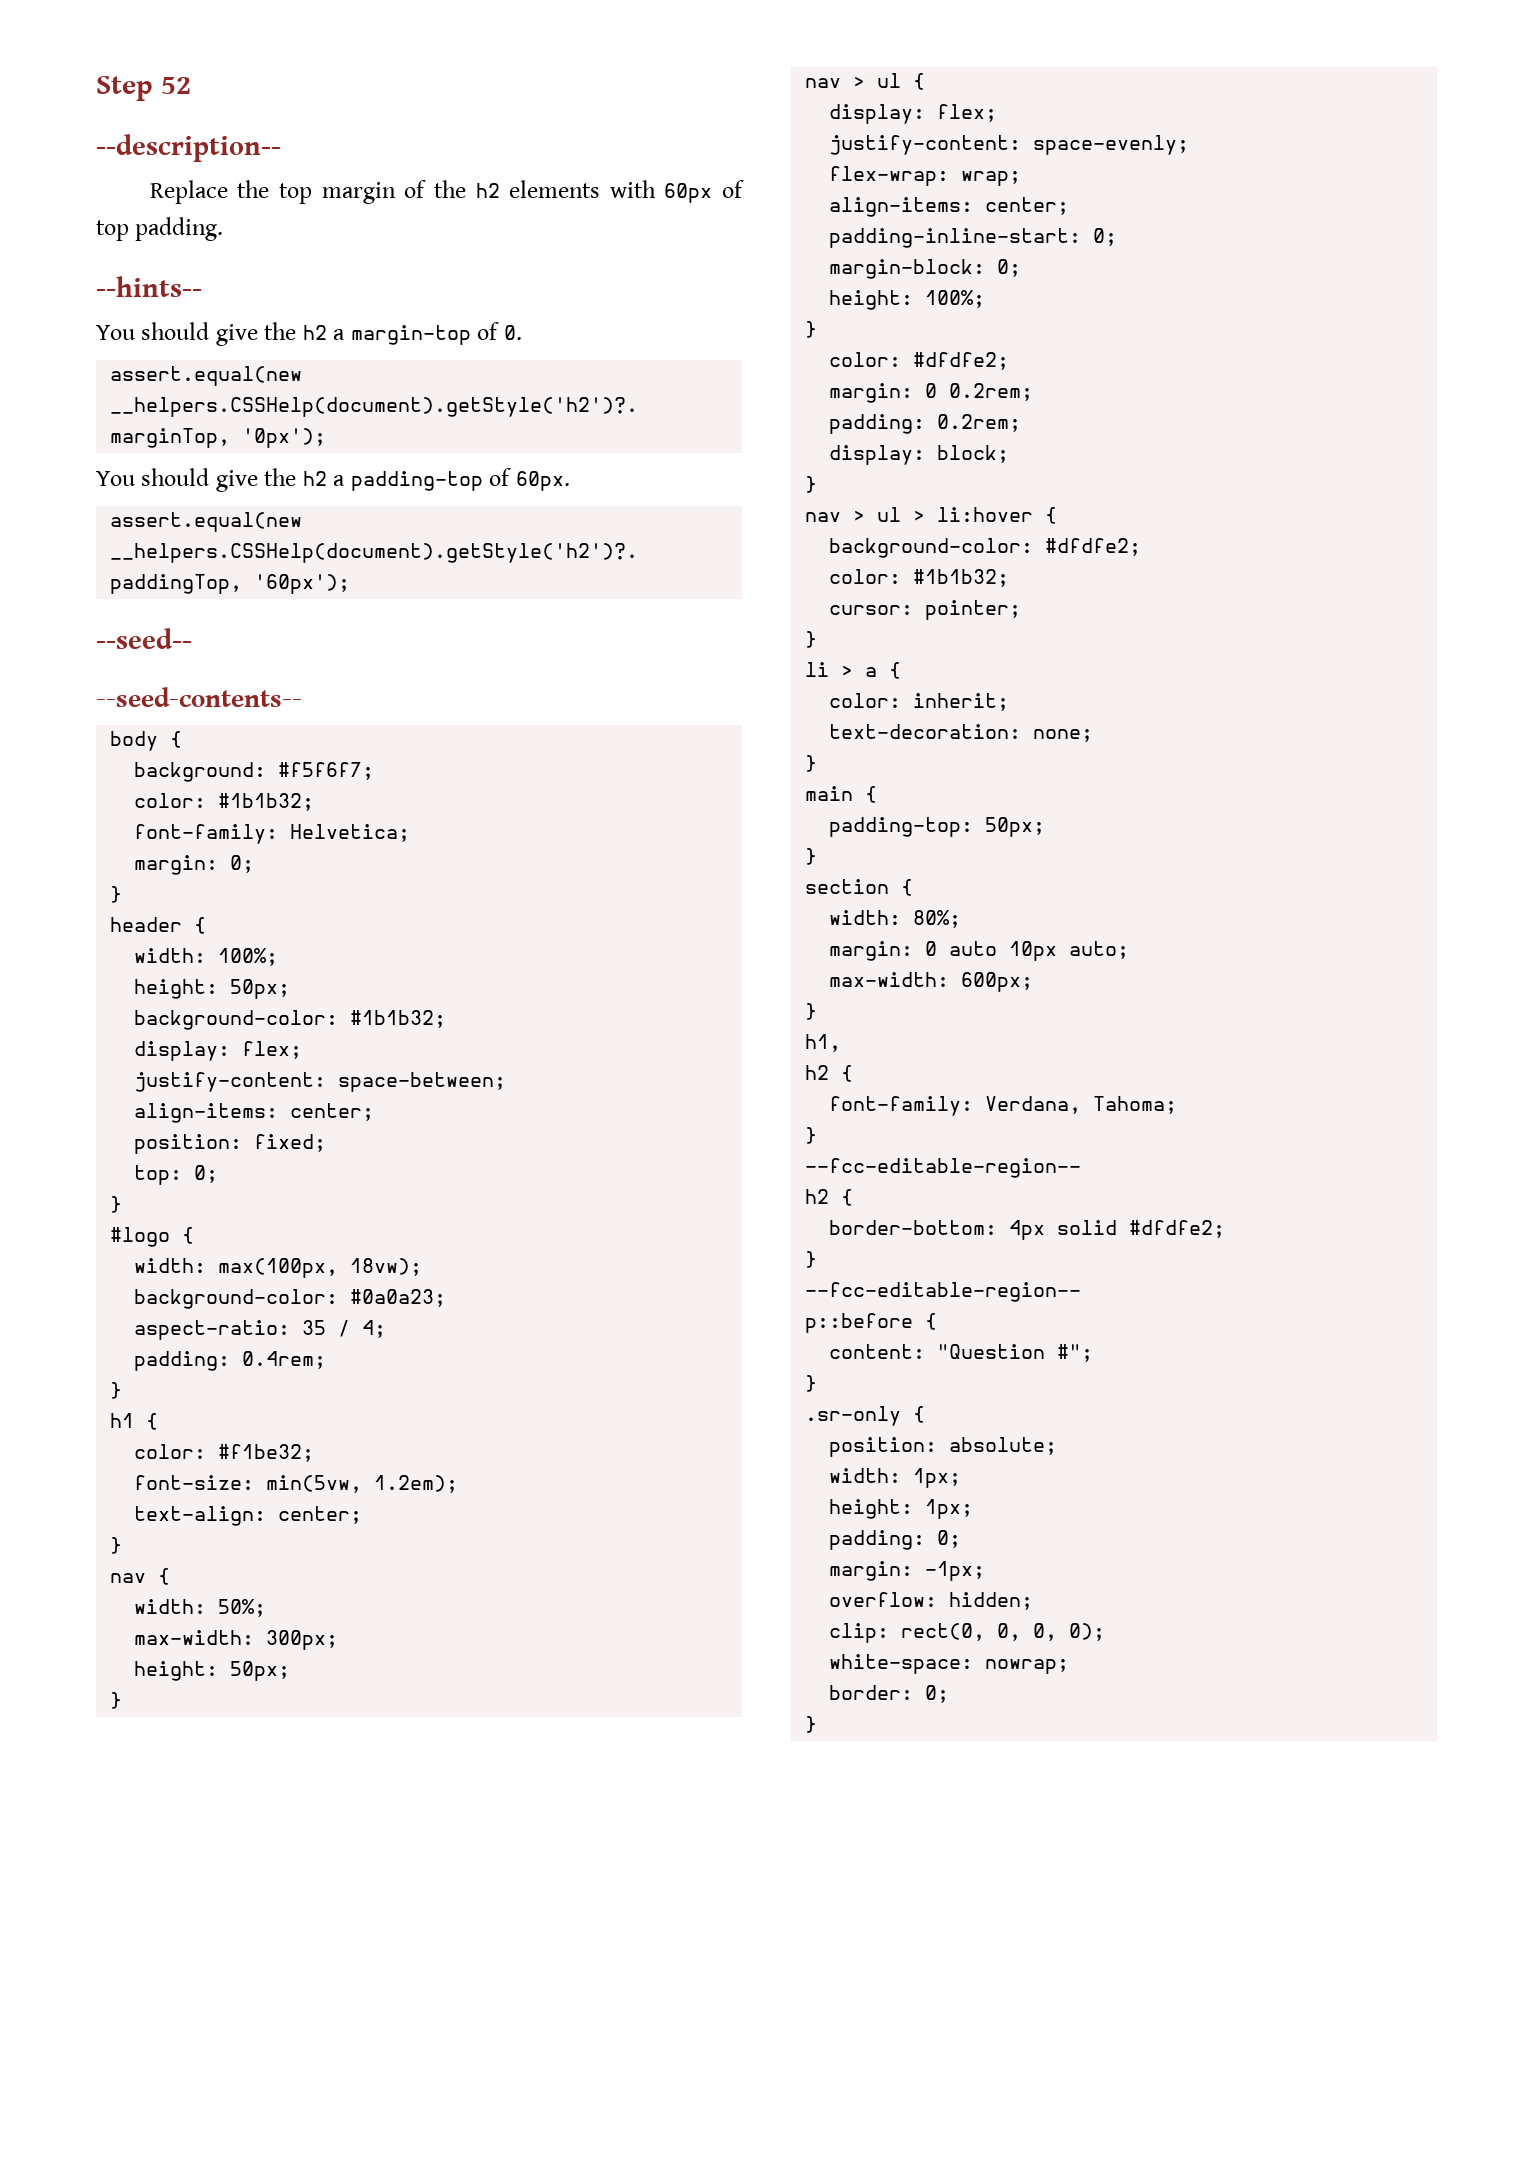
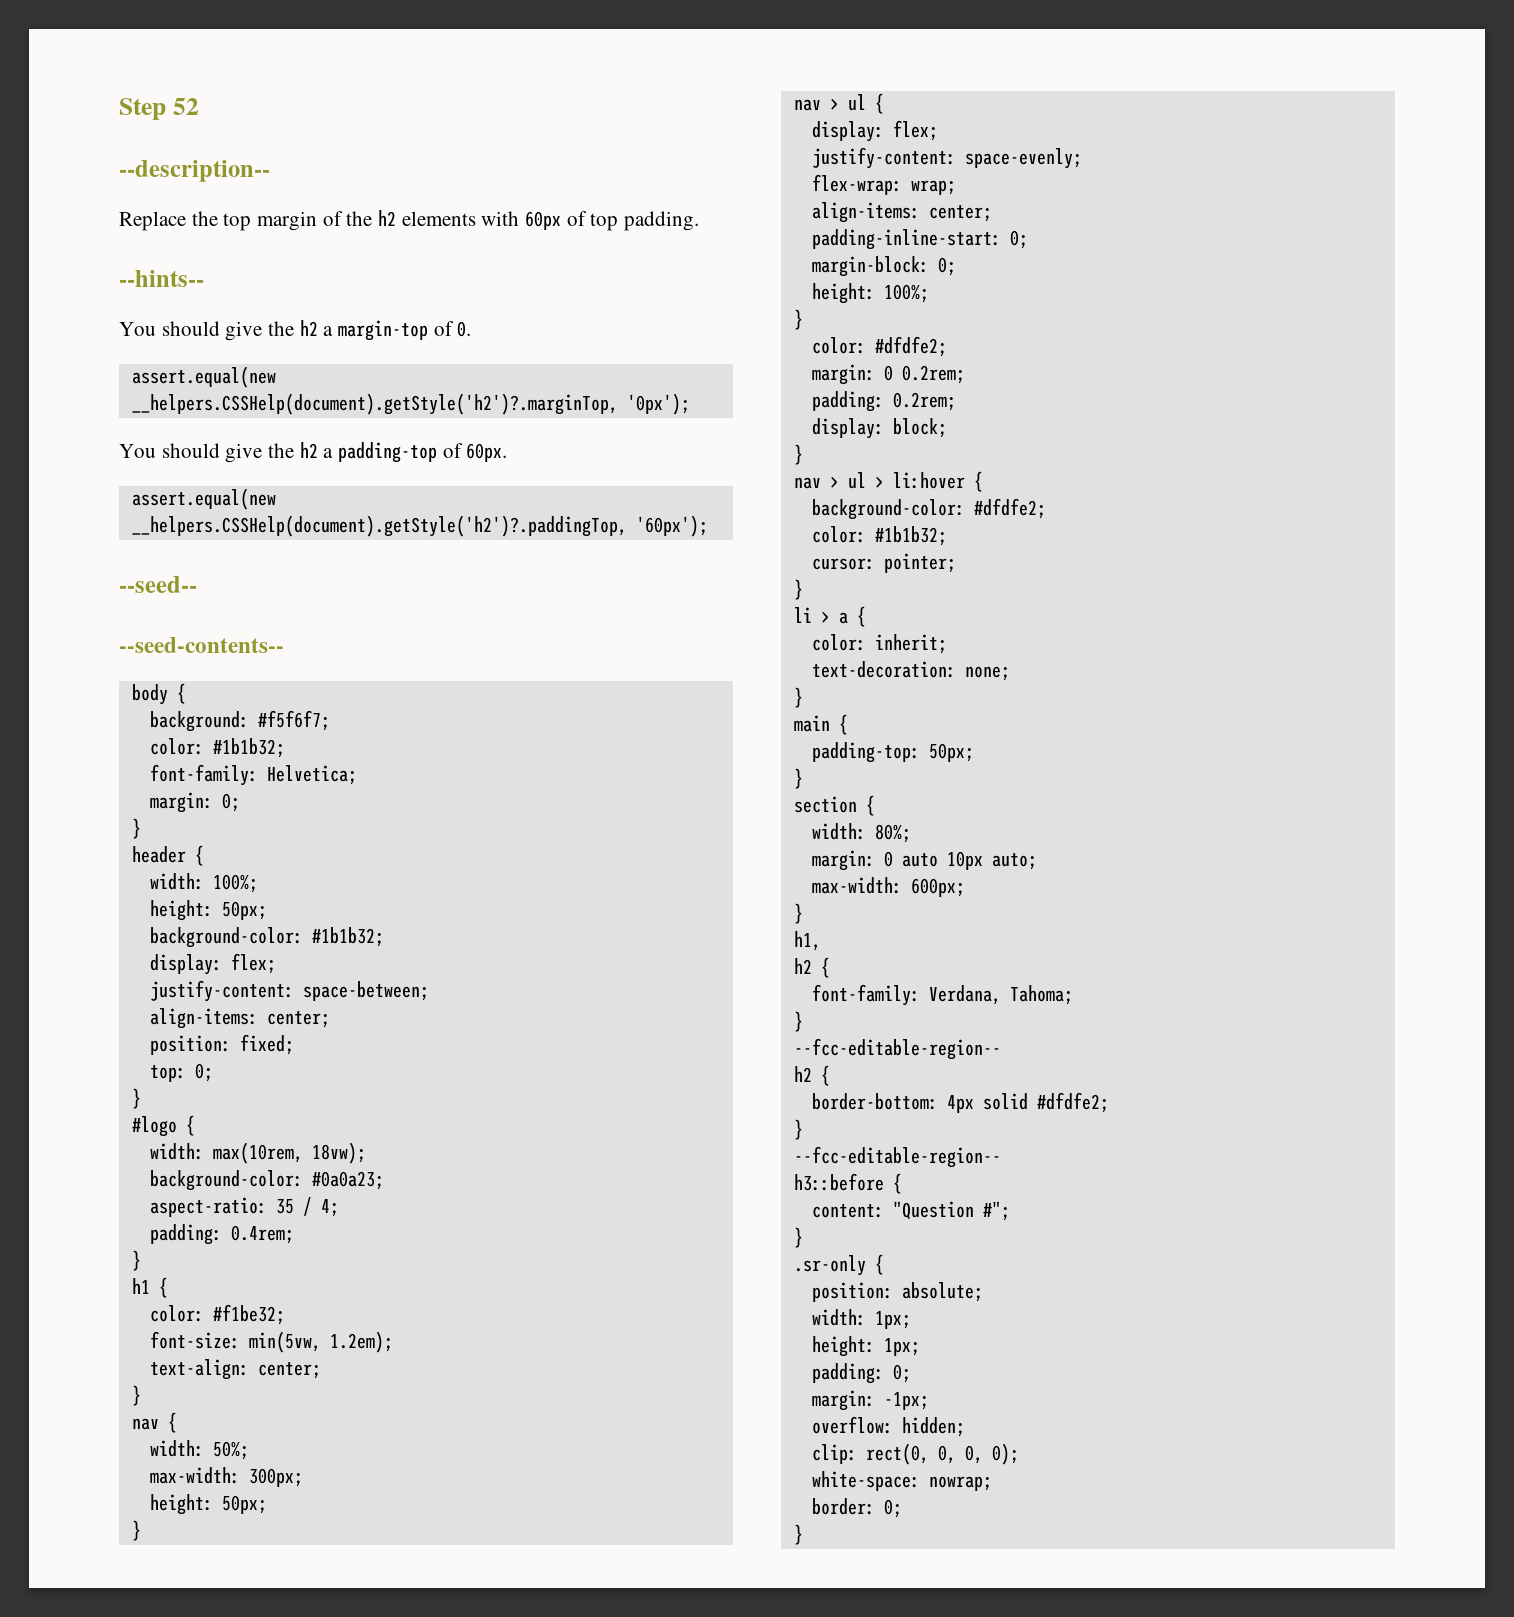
- width: max(100px, 18vw);
+ width: max(10rem, 18vw);
- p::before {
+ h3::before {

